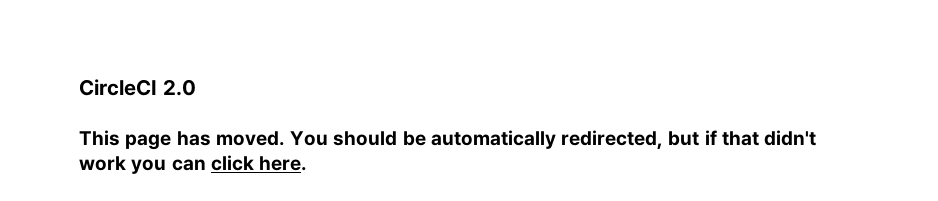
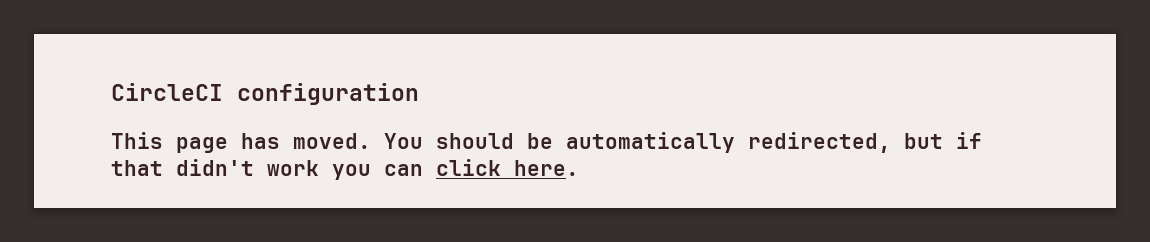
- CircleCI 2.0
+ CircleCI configuration

